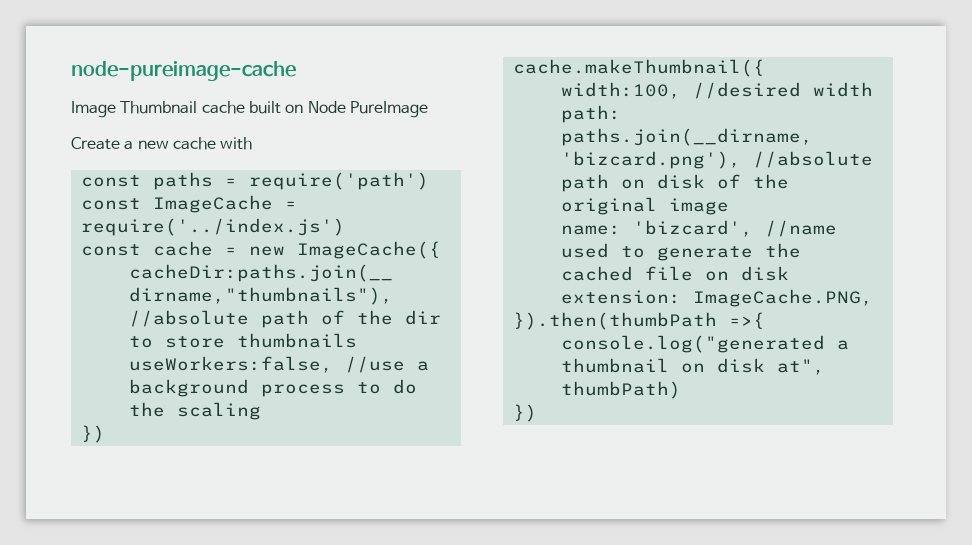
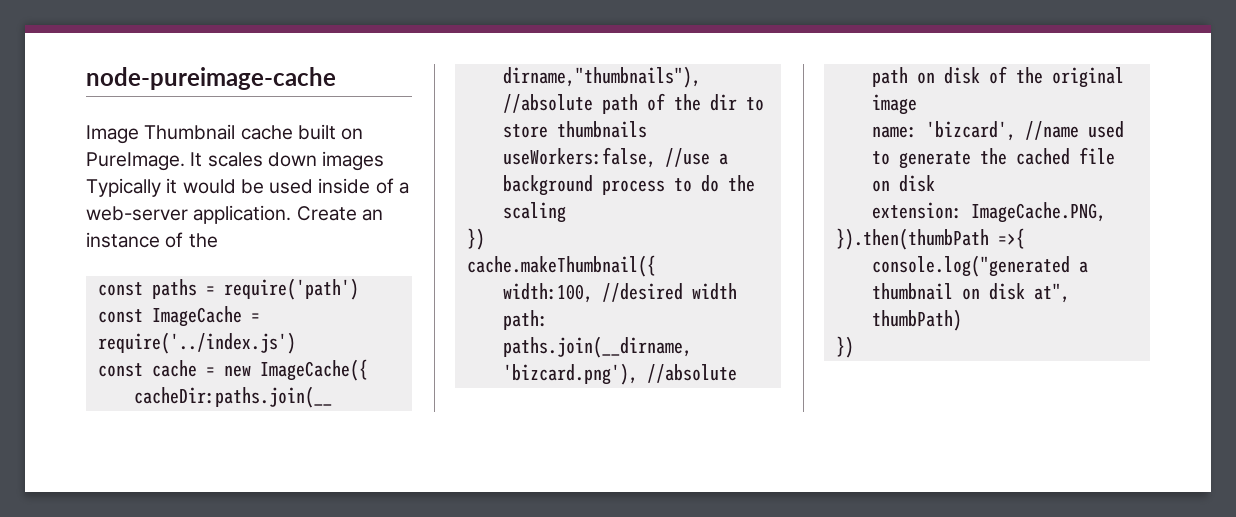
- Image Thumbnail cache built on Node PureImage
- Create a new cache with
+ Image Thumbnail cache built on PureImage. It scales down images Typically it would be used inside of a web-server application. Create an instance of the

